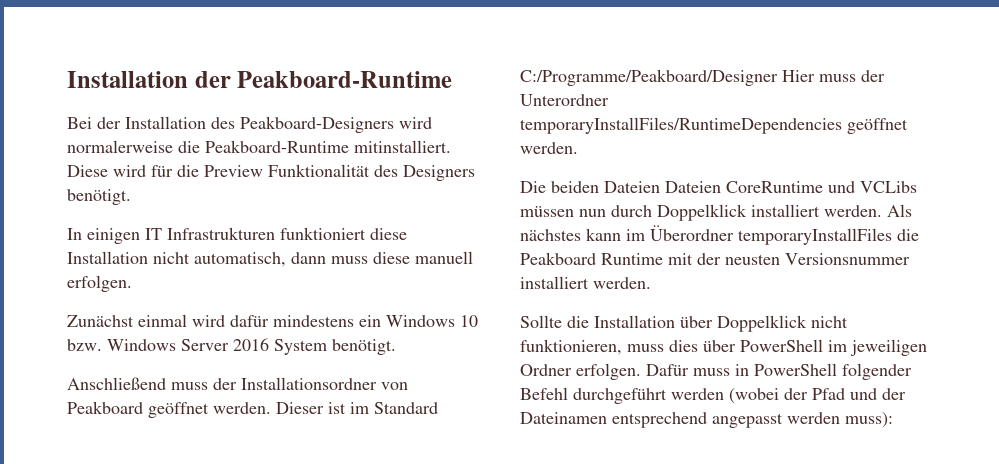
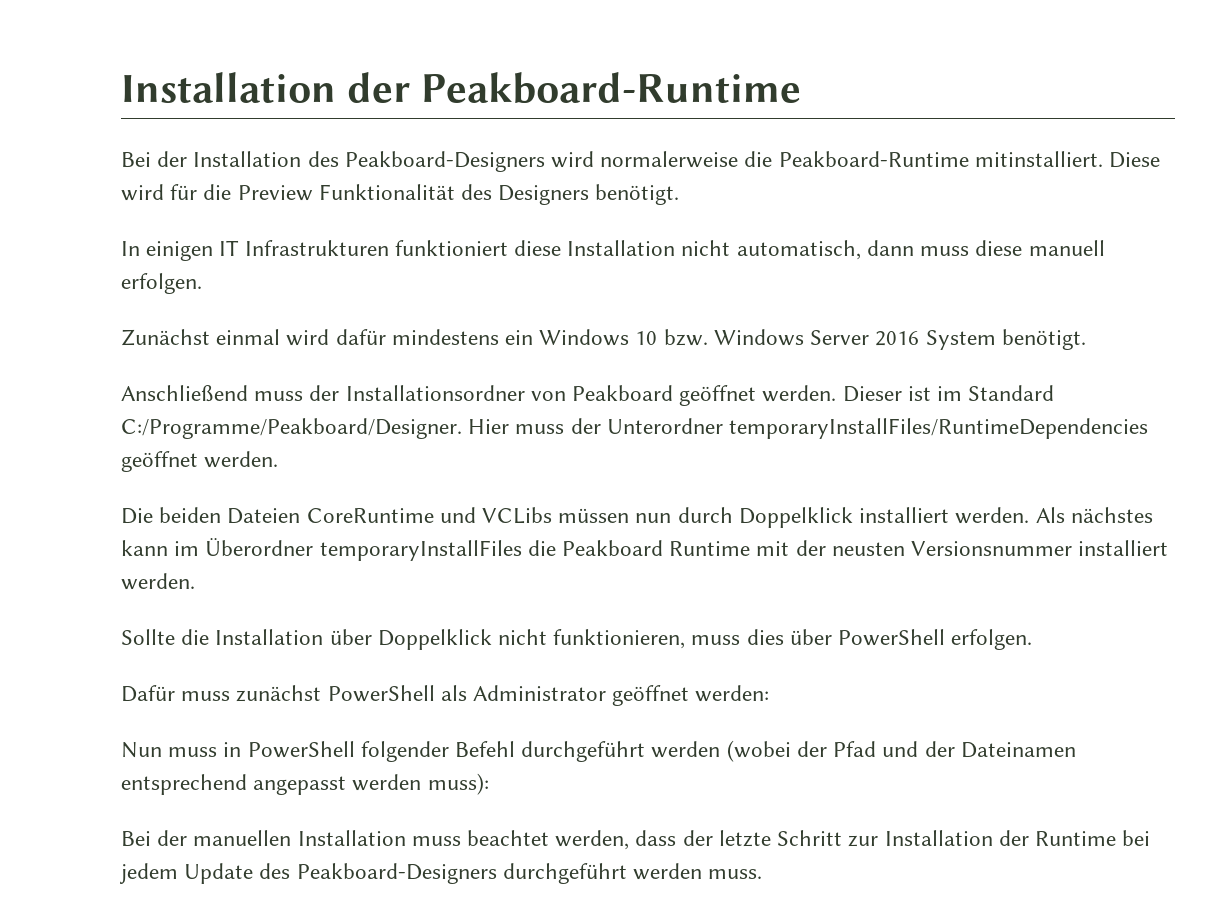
- Dieser ist im Standard C:/Programme/Peakboard/Designer Hier muss der Unterordner temporaryInstallFiles/RuntimeDependencies geöffnet werden.
+ Dieser ist im Standard C:/Programme/Peakboard/Designer. Hier muss der Unterordner temporaryInstallFiles/RuntimeDependencies geöffnet werden.
- Die beiden Dateien Dateien CoreRuntime und VCLibs müssen nun durch Doppelklick installiert werden.
+ Die beiden Dateien CoreRuntime und VCLibs müssen nun durch Doppelklick installiert werden.
- Sollte die Installation über Doppelklick nicht funktionieren, muss dies über PowerShell im jeweiligen Ordner erfolgen. Dafür muss in PowerShell folgender Befehl durchgeführt werden (wobei der Pfad und der Dateinamen entsprechend angepasst werden muss):
+ Sollte die Installation über Doppelklick nicht funktionieren, muss dies über PowerShell erfolgen.
+ Dafür muss zunächst PowerShell als Administrator geöffnet werden:
+ Nun muss in PowerShell folgender Befehl durchgeführt werden (wobei der Pfad und der Dateinamen entsprechend angepasst werden muss):
+ Bei der manuellen Installation muss beachtet werden, dass der letzte Schritt zur Installation der Runtime bei jedem Update des Peakboard-Designers durchgeführt werden muss.

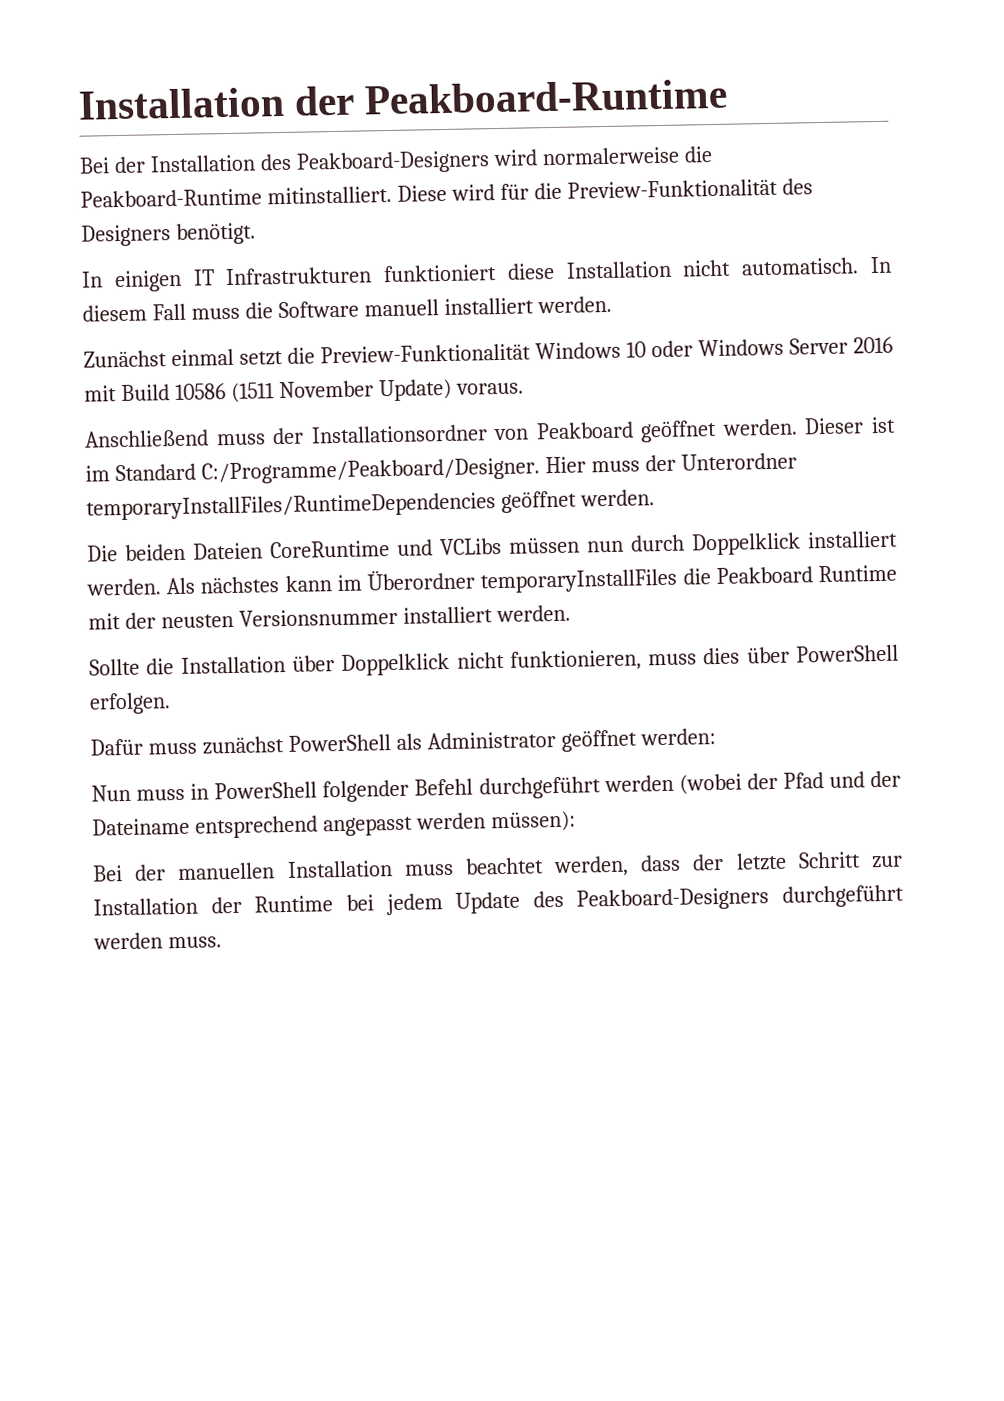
- Diese wird für die Preview Funktionalität des Designers benötigt.
+ Diese wird für die Preview-Funktionalität des Designers benötigt.
- In einigen IT Infrastrukturen funktioniert diese Installation nicht automatisch, dann muss diese manuell erfolgen.
- Zunächst einmal wird dafür mindestens ein Windows 10 bzw. Windows Server 2016 System benötigt.
+ In einigen IT Infrastrukturen funktioniert diese Installation nicht automatisch. In diesem Fall muss die Software manuell installiert werden.
+ Zunächst einmal setzt die Preview-Funktionalität Windows 10 oder Windows Server 2016 mit Build 10586 (1511 November Update) voraus.
- Nun muss in PowerShell folgender Befehl durchgeführt werden (wobei der Pfad und der Dateinamen entsprechend angepasst werden muss):
+ Nun muss in PowerShell folgender Befehl durchgeführt werden (wobei der Pfad und der Dateiname entsprechend angepasst werden müssen):

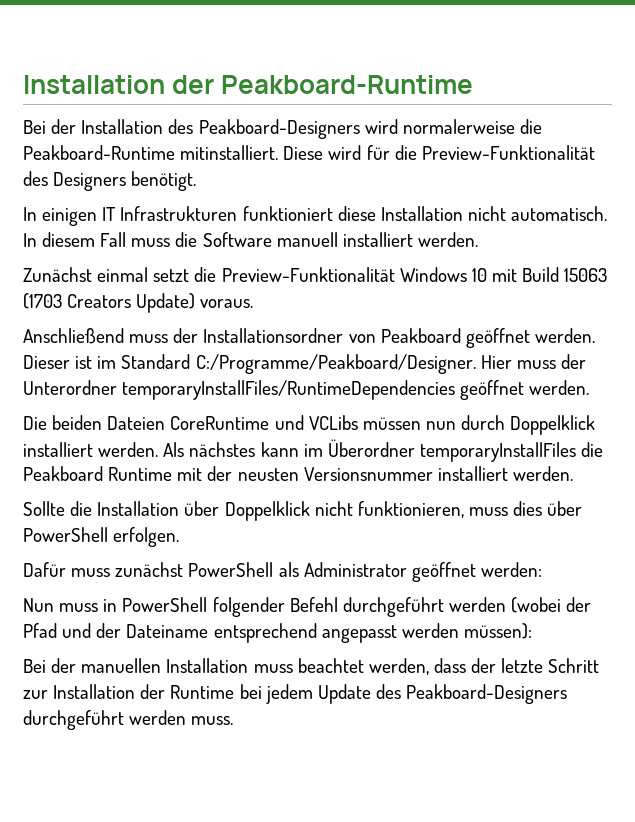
- Zunächst einmal setzt die Preview-Funktionalität Windows 10 oder Windows Server 2016 mit Build 10586 (1511 November Update) voraus.
+ Zunächst einmal setzt die Preview-Funktionalität Windows 10 mit Build 15063 (1703 Creators Update) voraus.

